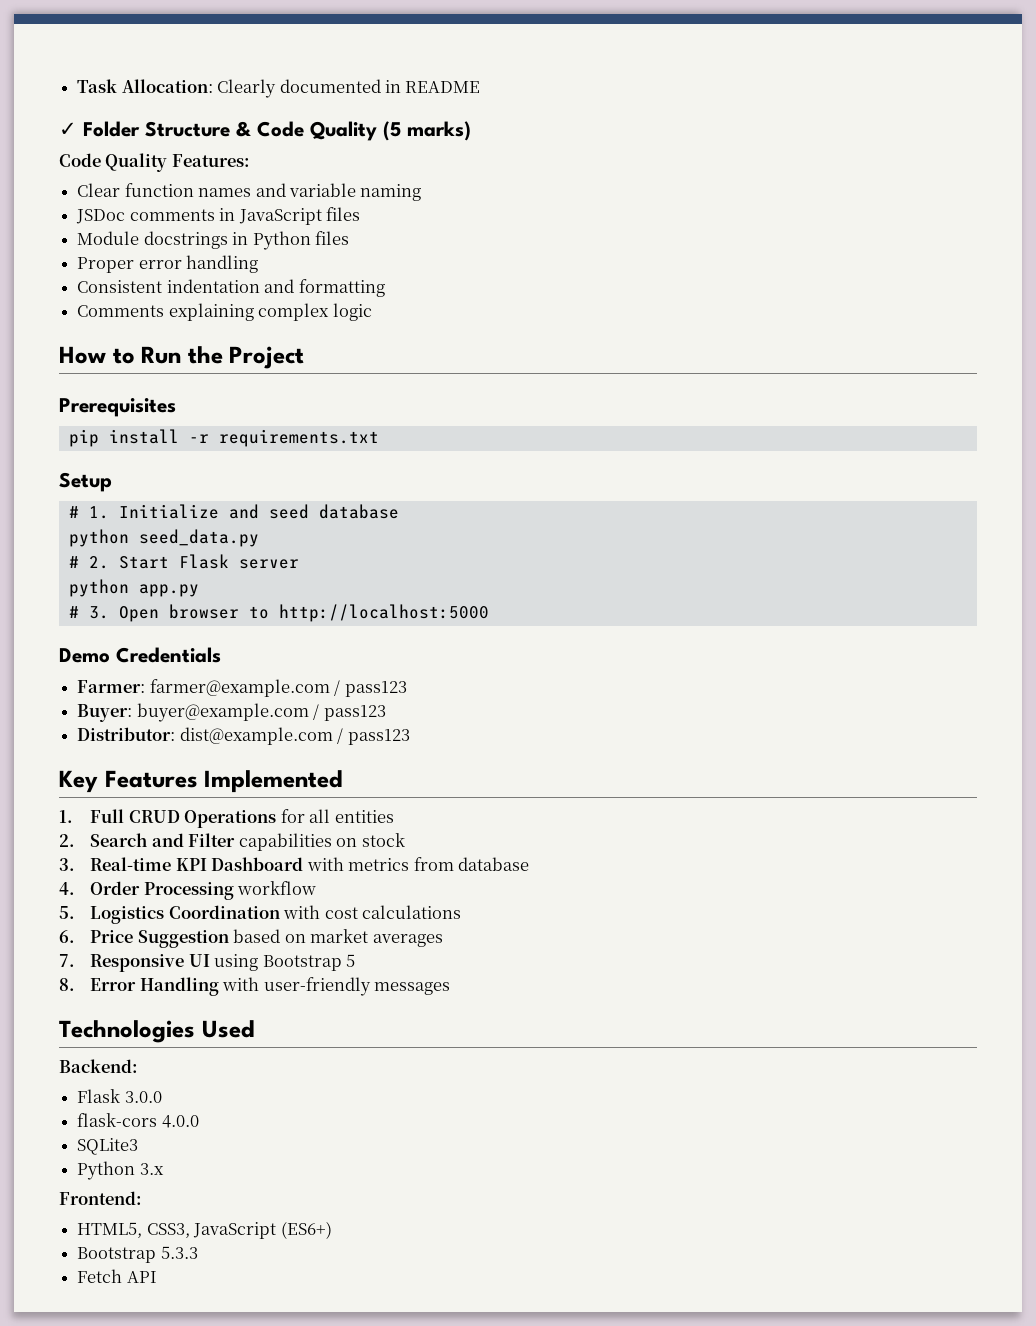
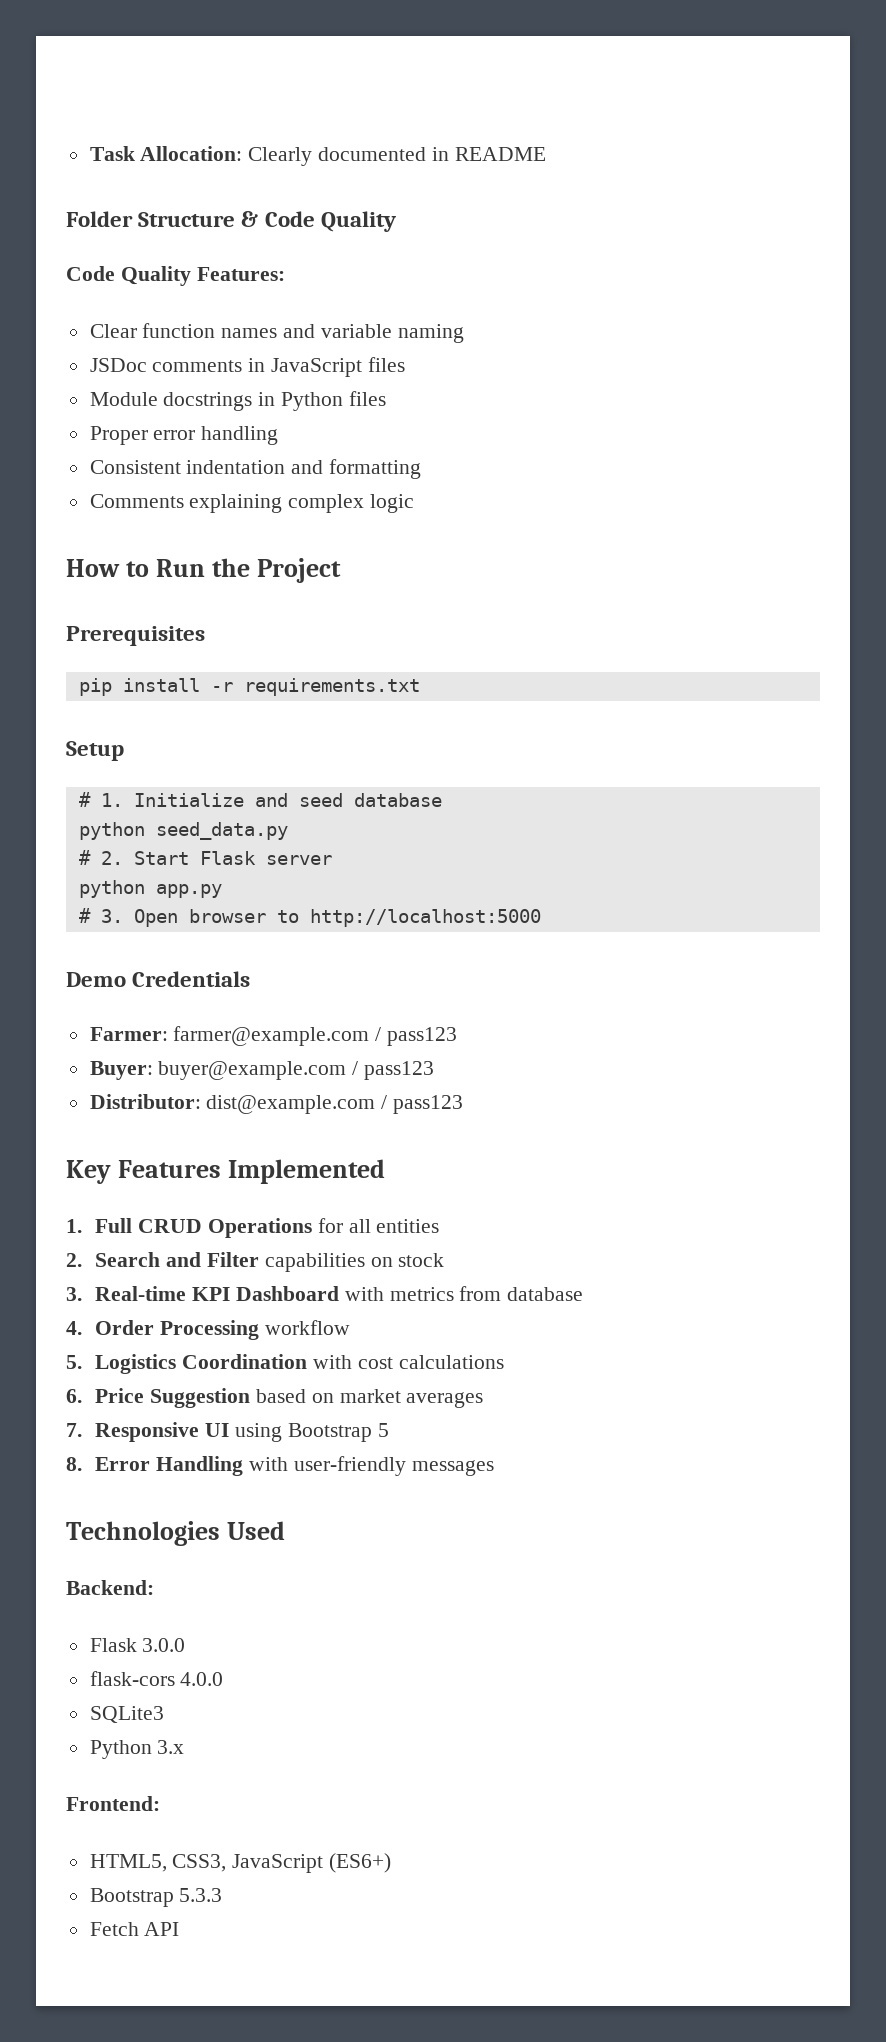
- ✓ Folder Structure & Code Quality (5 marks)
+ Folder Structure & Code Quality

